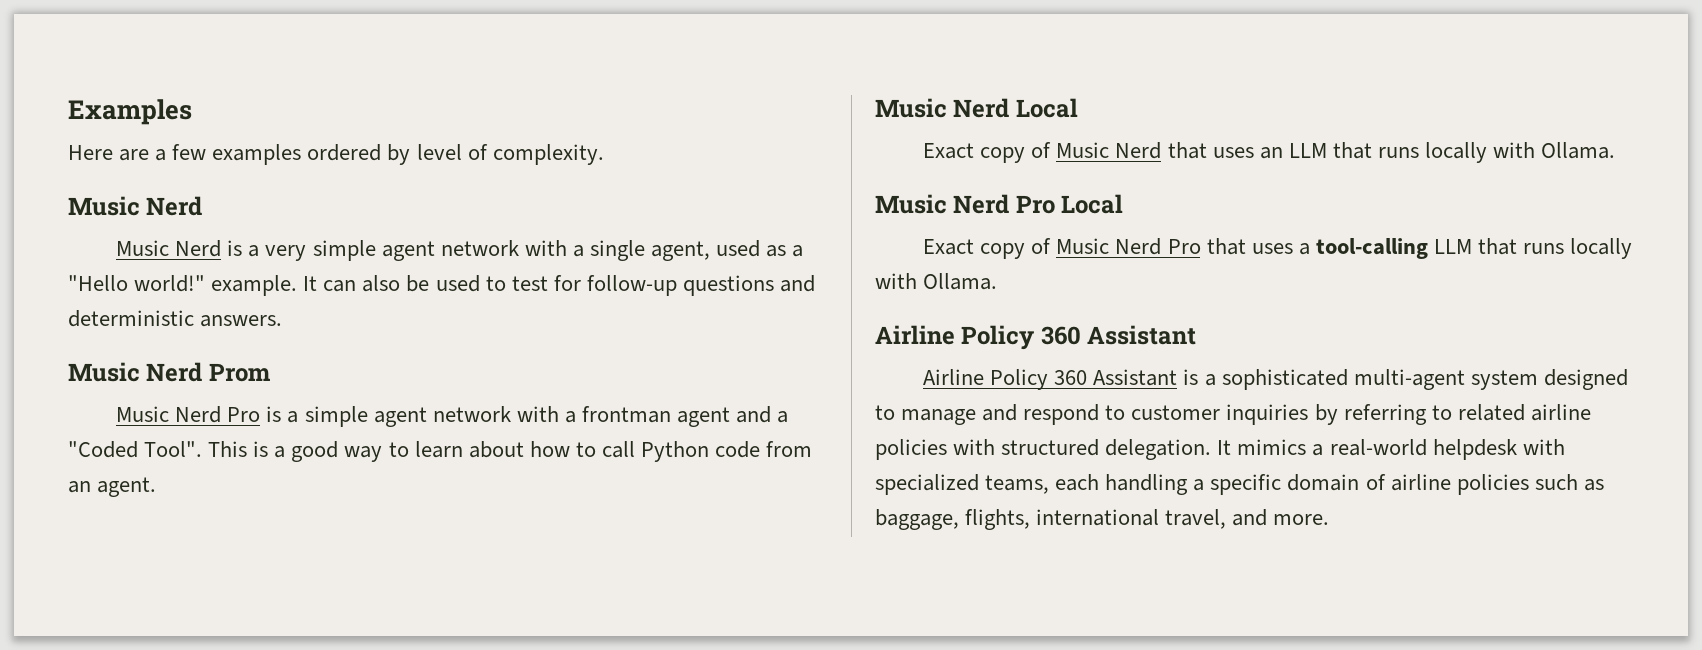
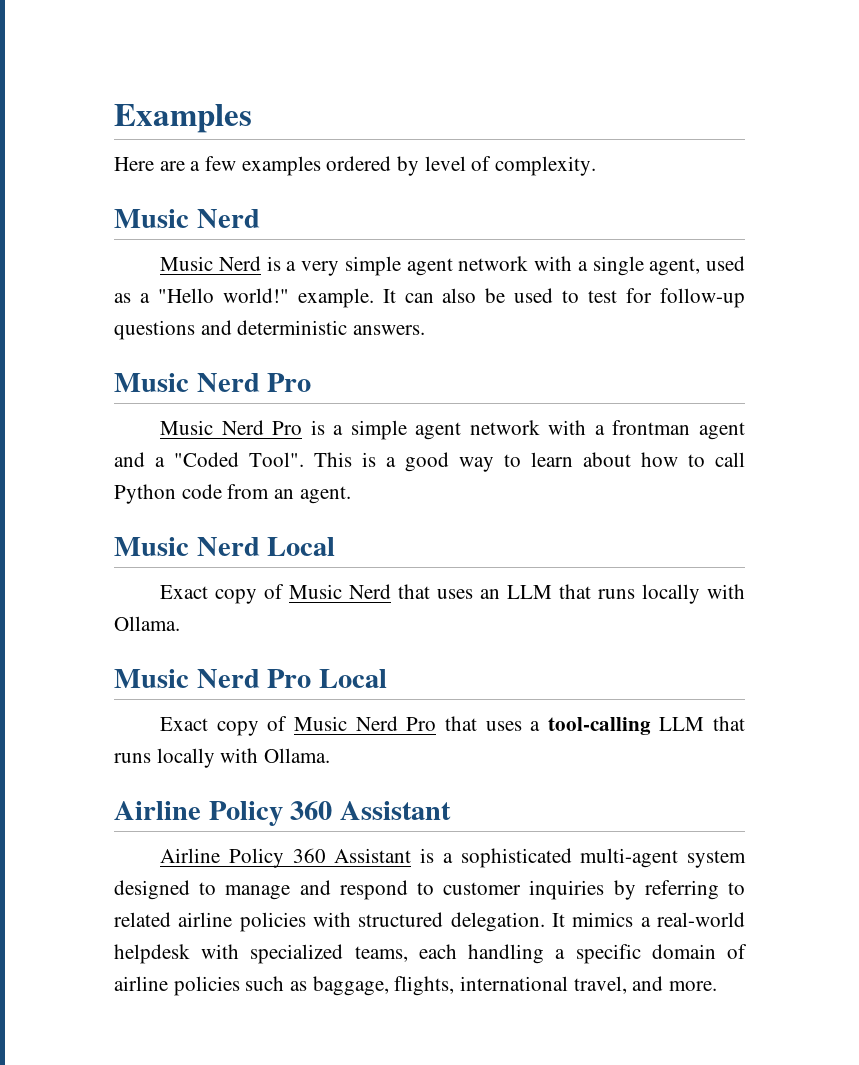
  It can also be used to test for follow-up questions and deterministic answers.
- Music Nerd Prom
+ Music Nerd Pro

